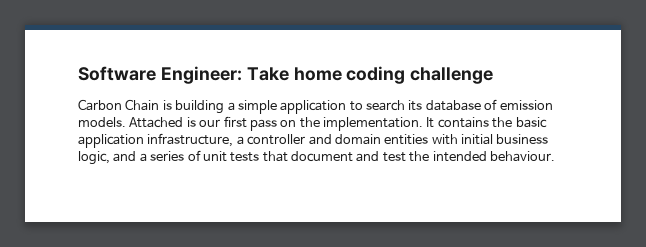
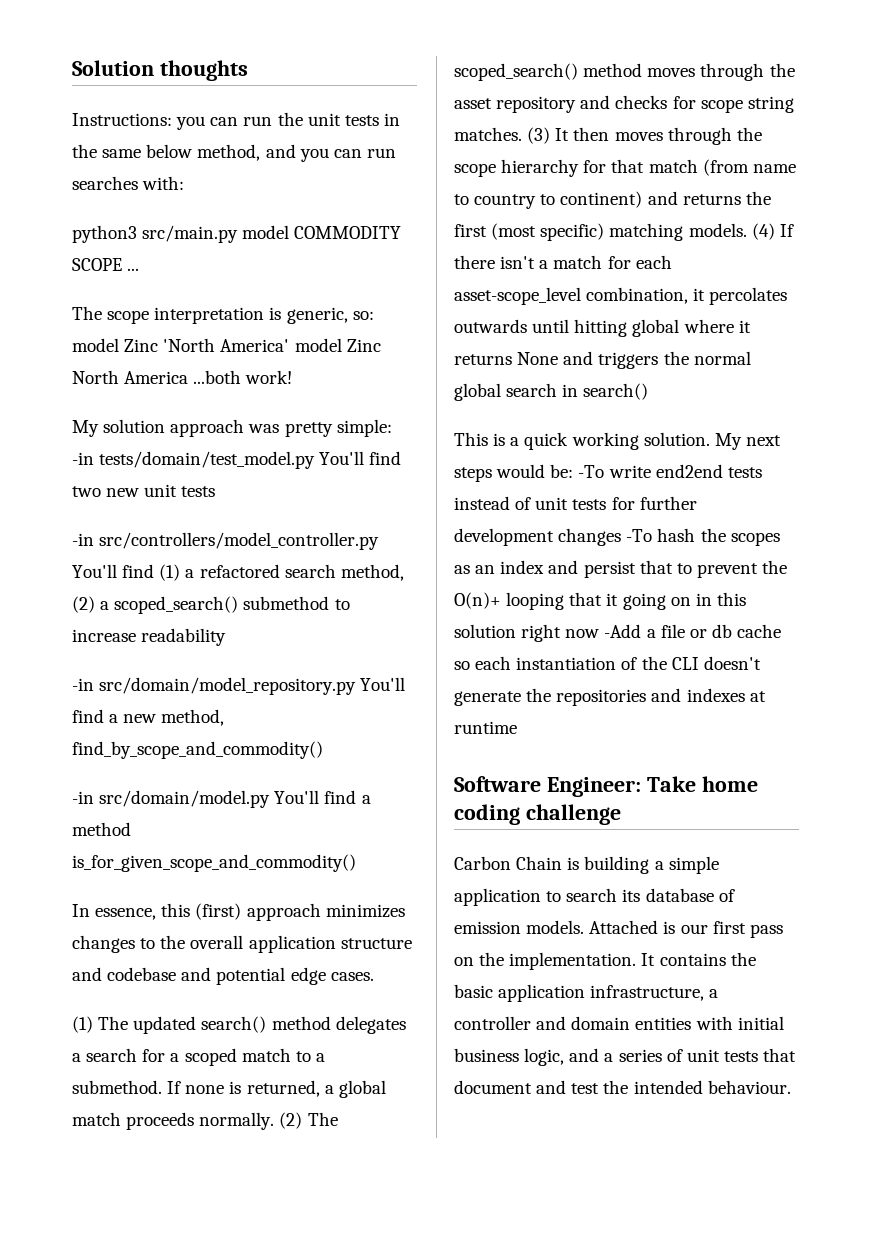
+ Solution thoughts
+ Instructions: you can run the unit tests in the same below method, and you can run searches with:
+ python3 src/main.py model COMMODITY SCOPE ...
+ The scope interpretation is generic, so: model Zinc 'North America' model Zinc North America ...both work!
+ My solution approach was pretty simple: -in tests/domain/test_model.py You'll find two new unit tests
+ -in src/controllers/model_controller.py You'll find (1) a refactored search method, (2) a scoped_search() submethod to increase readability
+ -in src/domain/model_repository.py You'll find a new method, find_by_scope_and_commodity()
+ -in src/domain/model.py You'll find a method is_for_given_scope_and_commodity()
+ In essence, this (first) approach minimizes changes to the overall application structure and codebase and potential edge cases.
+ (1) The updated search() method delegates a search for a scoped match to a submethod. If none is returned, a global match proceeds normally. (2) The scoped_search() method moves through the asset repository and checks for scope string matches. (3) It then moves through the scope hierarchy for that match (from name to country to continent) and returns the first (most specific) matching models. (4) If there isn't a match for each asset-scope_level combination, it percolates outwards until hitting global where it returns None and triggers the normal global search in search()
+ This is a quick working solution. My next steps would be: -To write end2end tests instead of unit tests for further development changes -To hash the scopes as an index and persist that to prevent the O(n)+ looping that it going on in this solution right now -Add a file or db cache so each instantiation of the CLI doesn't generate the repositories and indexes at runtime

